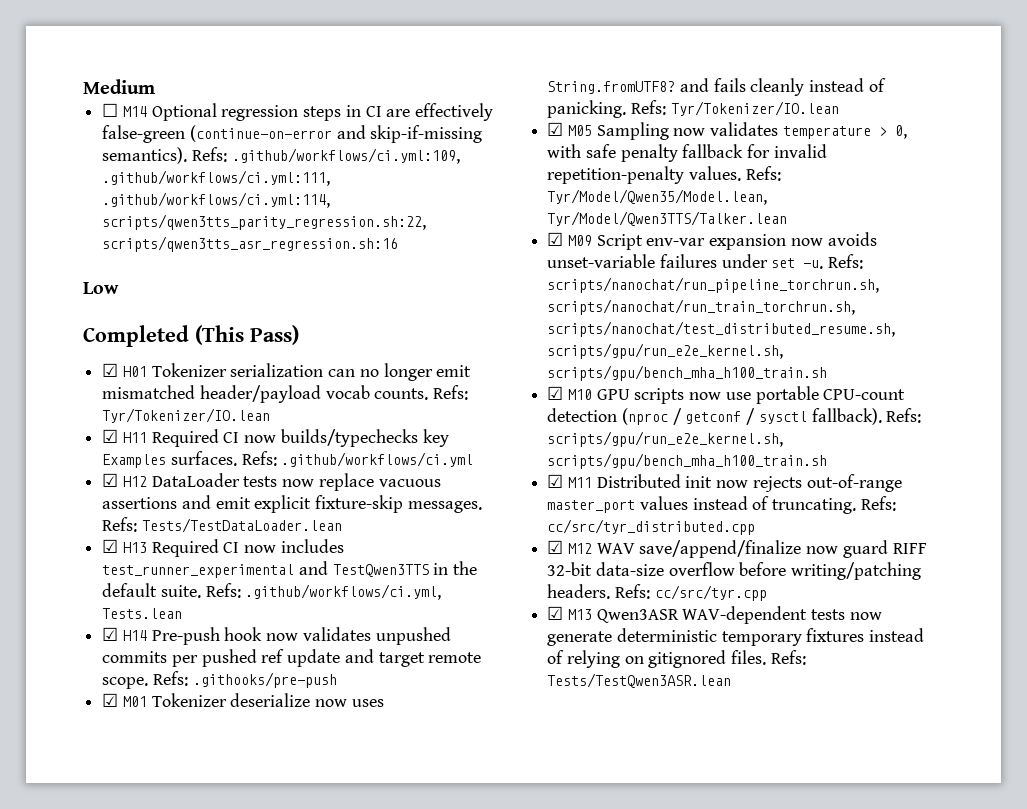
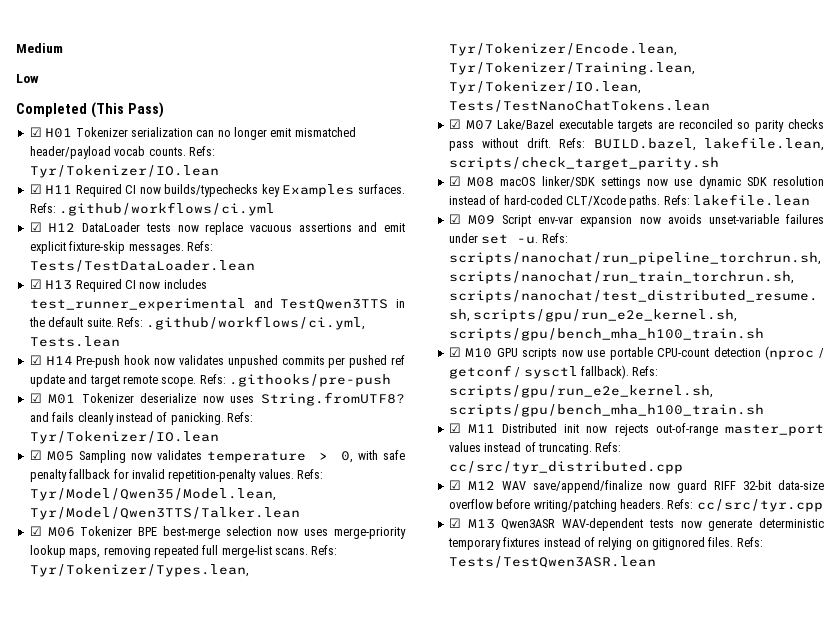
- ☐ M14 Optional regression steps in CI are effectively false-green (continue-on-error and skip-if-missing semantics). Refs: .github/workflows/ci.yml:109, .github/workflows/ci.yml:111, .github/workflows/ci.yml:114, scripts/qwen3tts_parity_regression.sh:22, scripts/qwen3tts_asr_regression.sh:16
+ ☑ M06 Tokenizer BPE best-merge selection now uses merge-priority lookup maps, removing repeated full merge-list scans. Refs: Tyr/Tokenizer/Types.lean, Tyr/Tokenizer/Encode.lean, Tyr/Tokenizer/Training.lean, Tyr/Tokenizer/IO.lean, Tests/TestNanoChatTokens.lean
+ ☑ M07 Lake/Bazel executable targets are reconciled so parity checks pass without drift. Refs: BUILD.bazel, lakefile.lean, scripts/check_target_parity.sh
+ ☑ M08 macOS linker/SDK settings now use dynamic SDK resolution instead of hard-coded CLT/Xcode paths. Refs: lakefile.lean

